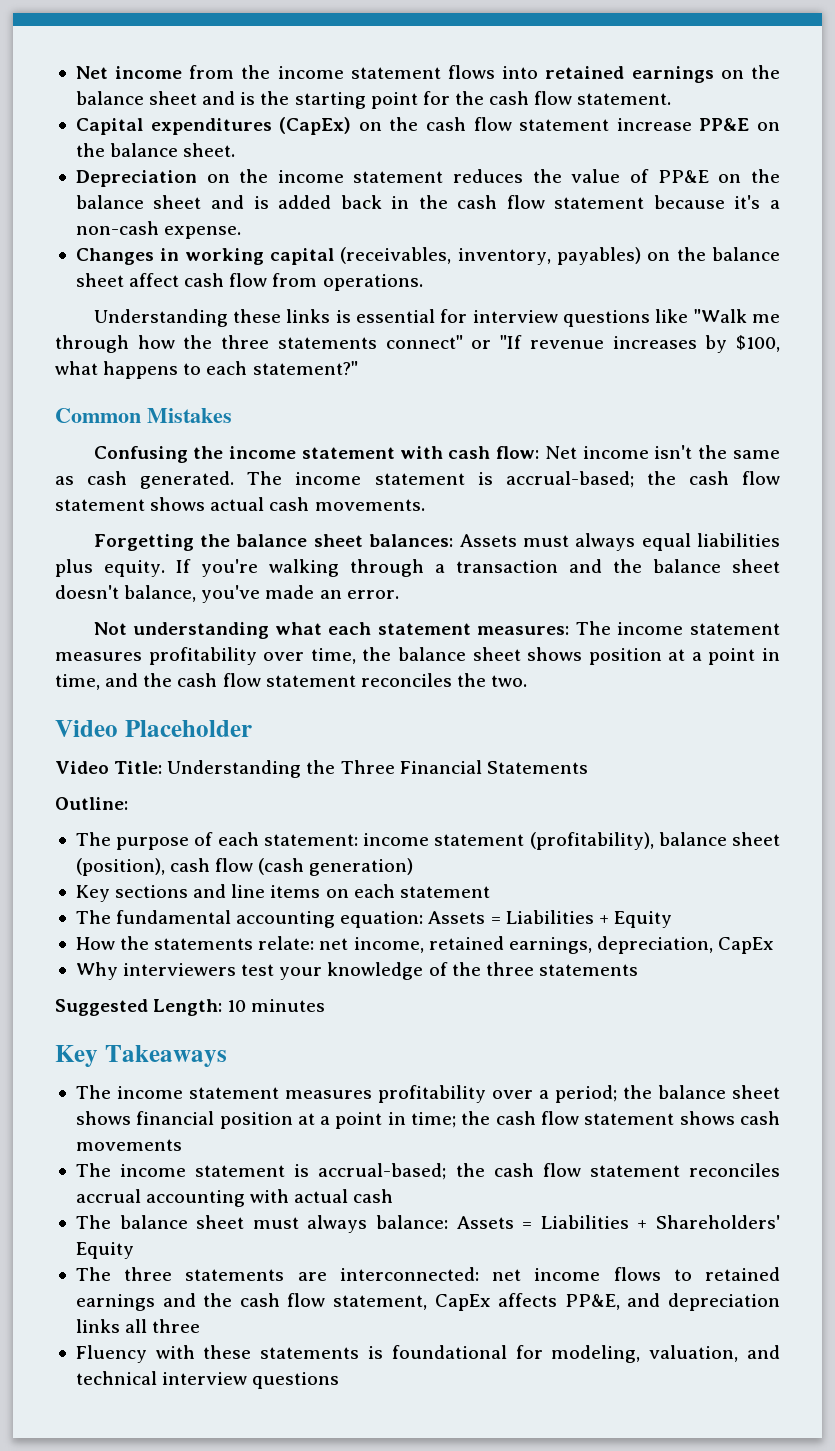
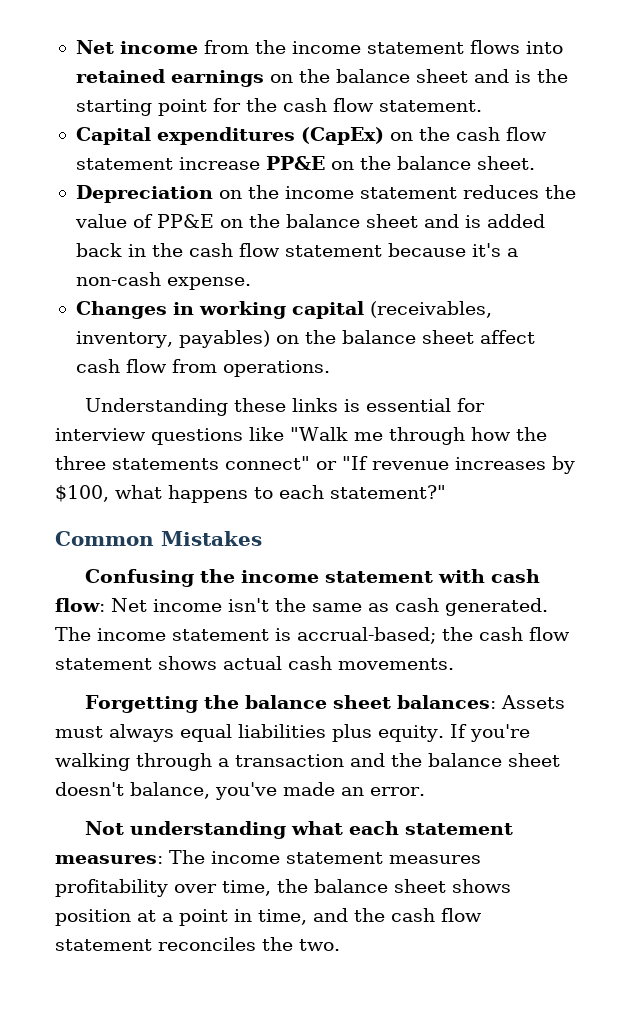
- Video Placeholder
- Video Title: Understanding the Three Financial Statements
- Outline:
- The purpose of each statement: income statement (profitability), balance sheet (position), cash flow (cash generation)
- Key sections and line items on each statement
- The fundamental accounting equation: Assets = Liabilities + Equity
- How the statements relate: net income, retained earnings, depreciation, CapEx
- Why interviewers test your knowledge of the three statements
- Suggested Length: 10 minutes
- Key Takeaways
- The income statement measures profitability over a period; the balance sheet shows financial position at a point in time; the cash flow statement shows cash movements
- The income statement is accrual-based; the cash flow statement reconciles accrual accounting with actual cash
- The balance sheet must always balance: Assets = Liabilities + Shareholders' Equity
- The three statements are interconnected: net income flows to retained earnings and the cash flow statement, CapEx affects PP&E, and depreciation links all three
- Fluency with these statements is foundational for modeling, valuation, and technical interview questions

